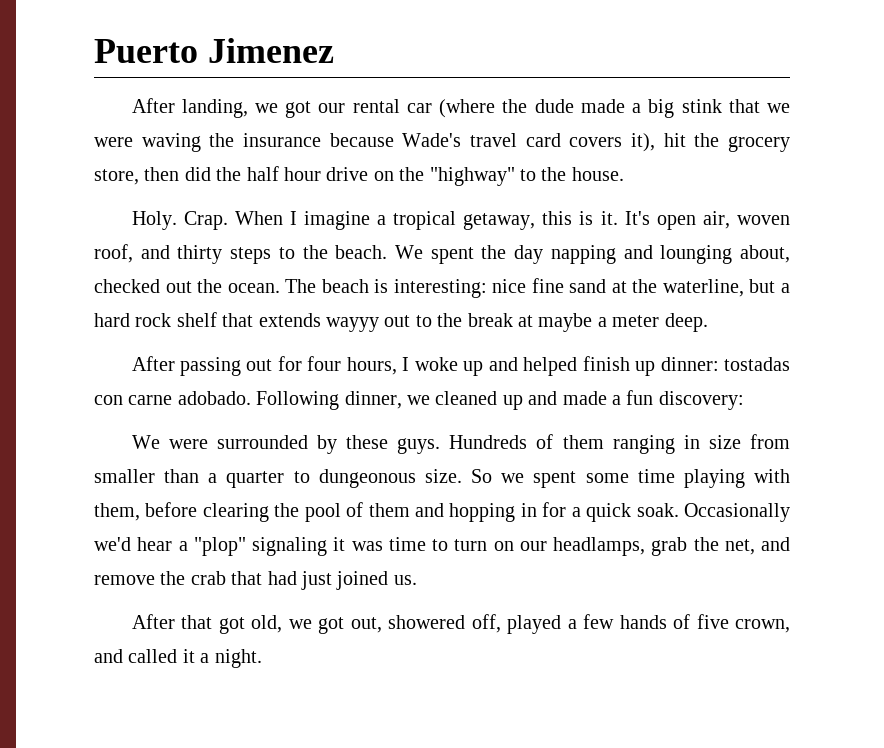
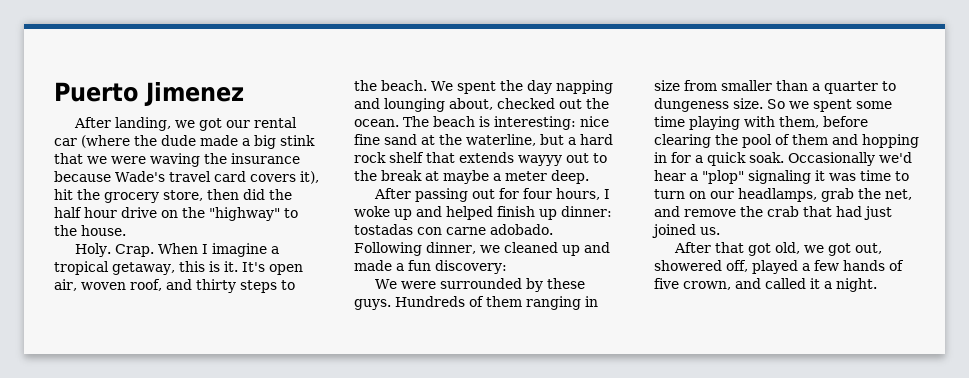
- Hundreds of them ranging in size from smaller than a quarter to dungeonous size.
+ Hundreds of them ranging in size from smaller than a quarter to dungeness size.

